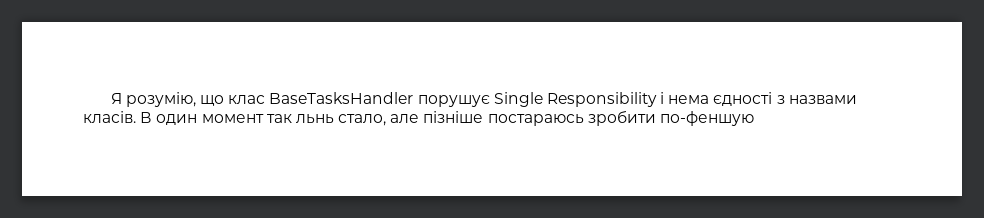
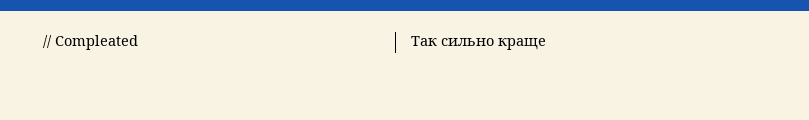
- Я розумію, що клас BaseTasksHandler порушує Single Responsibility і нема єдності з назвами класів. В один момент так льнь стало, але пізніше постараюсь зробити по-феншую
+ // Compleated
+ Так сильно краще

